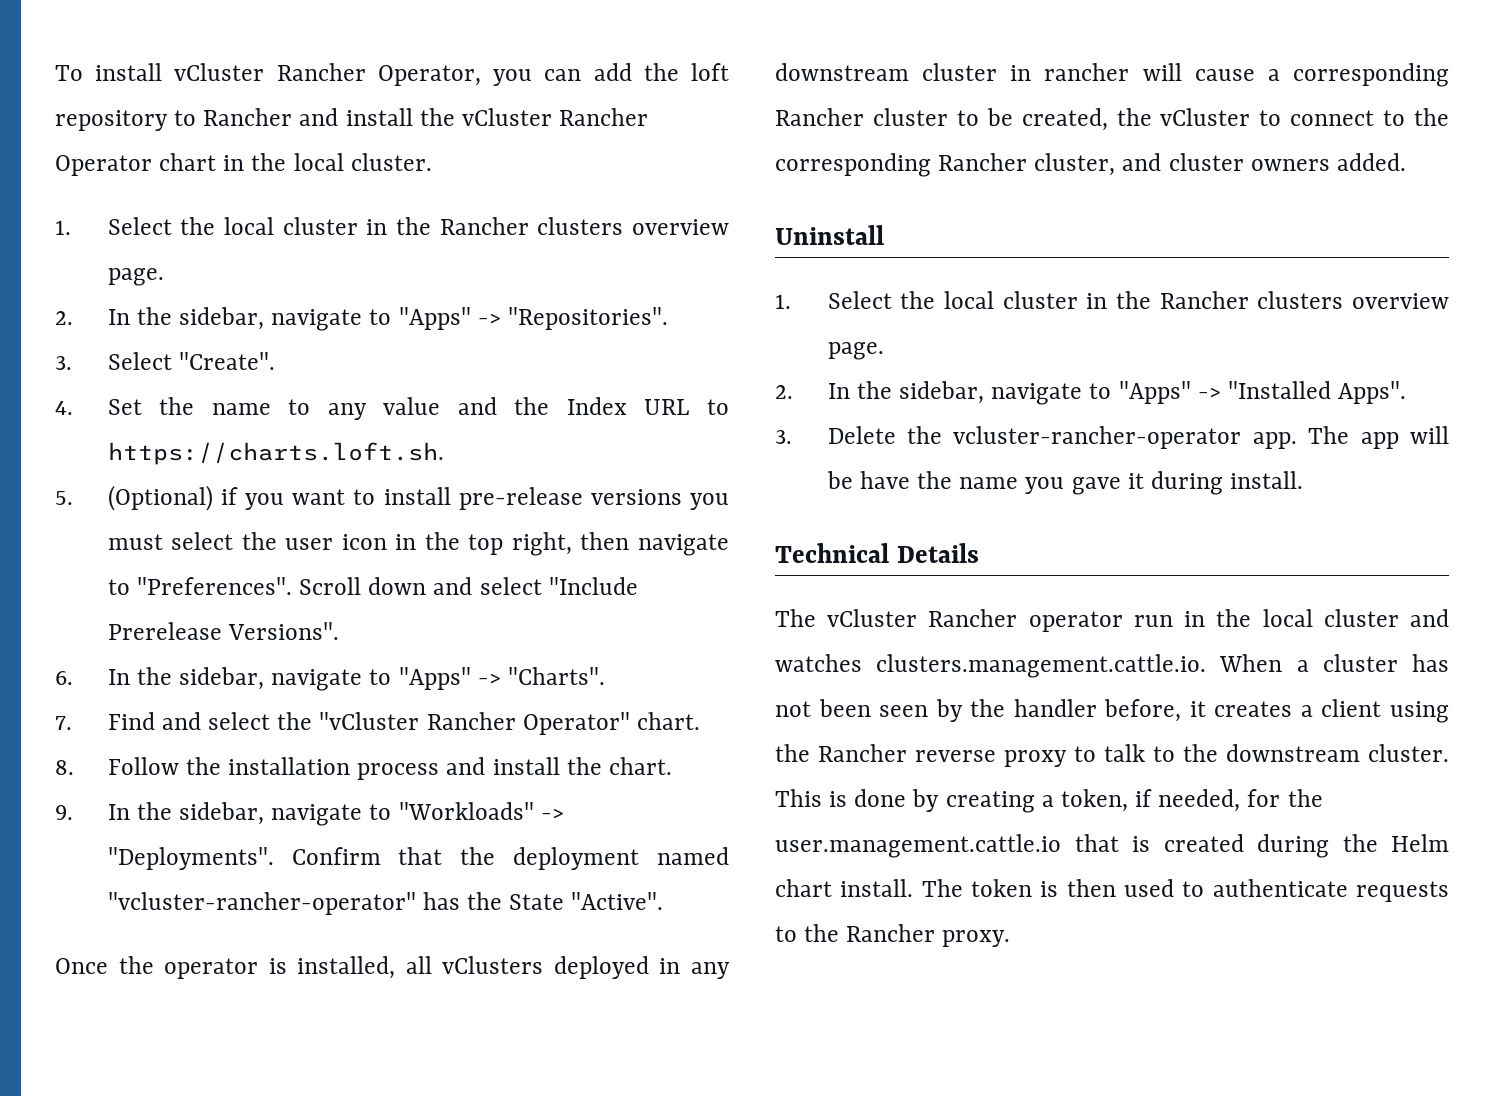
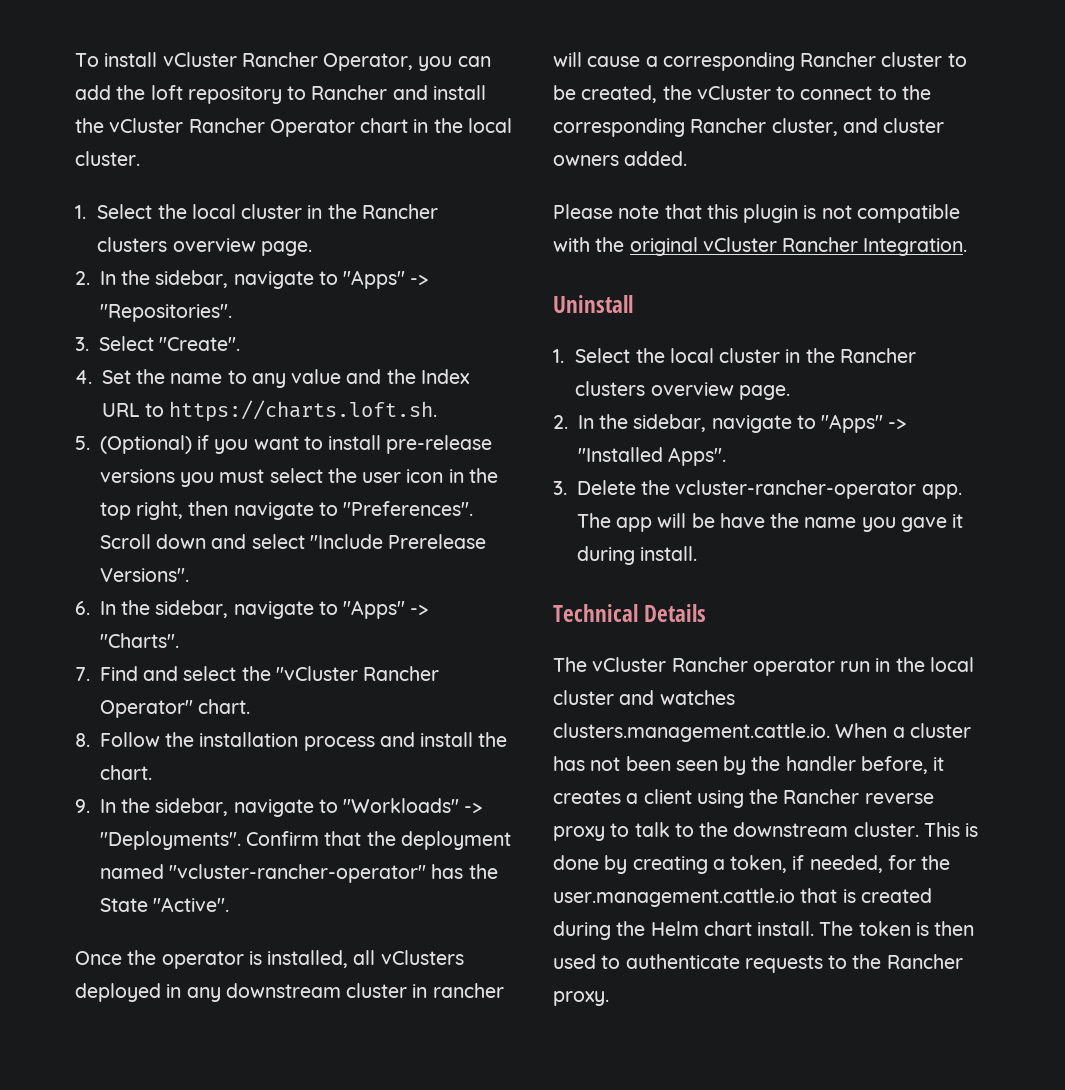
+ Please note that this plugin is not compatible with the original vCluster Rancher Integration.

